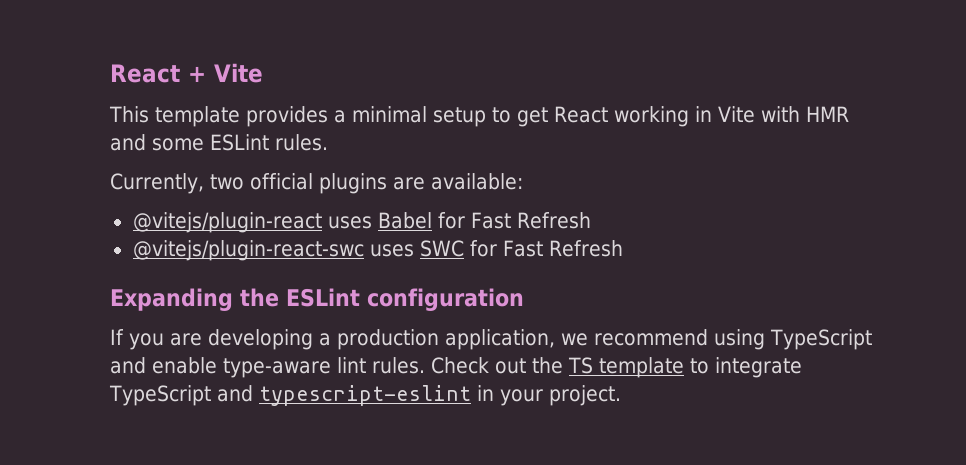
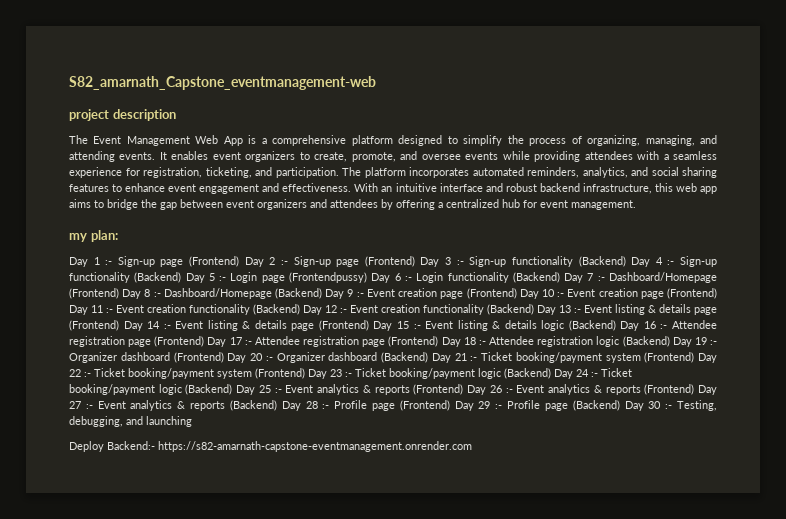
- React + Vite
- This template provides a minimal setup to get React working in Vite with HMR and some ESLint rules.
- Currently, two official plugins are available:
- @vitejs/plugin-react uses Babel for Fast Refresh
- @vitejs/plugin-react-swc uses SWC for Fast Refresh
- Expanding the ESLint configuration
- If you are developing a production application, we recommend using TypeScript and enable type-aware lint rules. Check out the TS template to integrate TypeScript and typescript-eslint in your project.
+ S82_amarnath_Capstone_eventmanagement-web
+ project description
+ The Event Management Web App is a comprehensive platform designed to simplify the process of organizing, managing, and attending events. It enables event organizers to create, promote, and oversee events while providing attendees with a seamless experience for registration, ticketing, and participation. The platform incorporates automated reminders, analytics, and social sharing features to enhance event engagement and effectiveness. With an intuitive interface and robust backend infrastructure, this web app aims to bridge the gap between event organizers and attendees by offering a centralized hub for event management.
+ my plan:
+ Day 1 :- Sign-up page (Frontend) Day 2 :- Sign-up page (Frontend) Day 3 :- Sign-up functionality (Backend) Day 4 :- Sign-up functionality (Backend) Day 5 :- Login page (Frontendpussy) Day 6 :- Login functionality (Backend) Day 7 :- Dashboard/Homepage (Frontend) Day 8 :- Dashboard/Homepage (Backend) Day 9 :- Event creation page (Frontend) Day 10 :- Event creation page (Frontend) Day 11 :- Event creation functionality (Backend) Day 12 :- Event creation functionality (Backend) Day 13 :- Event listing & details page (Frontend) Day 14 :- Event listing & details page (Frontend) Day 15 :- Event listing & details logic (Backend) Day 16 :- Attendee registration page (Frontend) Day 17 :- Attendee registration page (Frontend) Day 18 :- Attendee registration logic (Backend) Day 19 :- Organizer dashboard (Frontend) Day 20 :- Organizer dashboard (Backend) Day 21 :- Ticket booking/payment system (Frontend) Day 22 :- Ticket booking/payment system (Frontend) Day 23 :- Ticket booking/payment logic (Backend) Day 24 :- Ticket booking/payment logic (Backend) Day 25 :- Event analytics & reports (Frontend) Day 26 :- Event analytics & reports (Frontend) Day 27 :- Event analytics & reports (Backend) Day 28 :- Profile page (Frontend) Day 29 :- Profile page (Backend) Day 30 :- Testing, debugging, and launching
+ Deploy Backend:- https://s82-amarnath-capstone-eventmanagement.onrender.com

